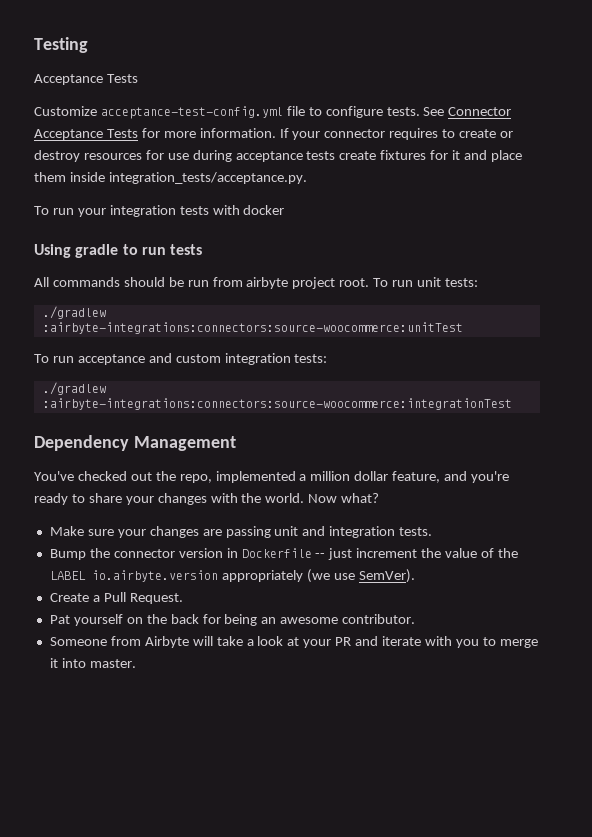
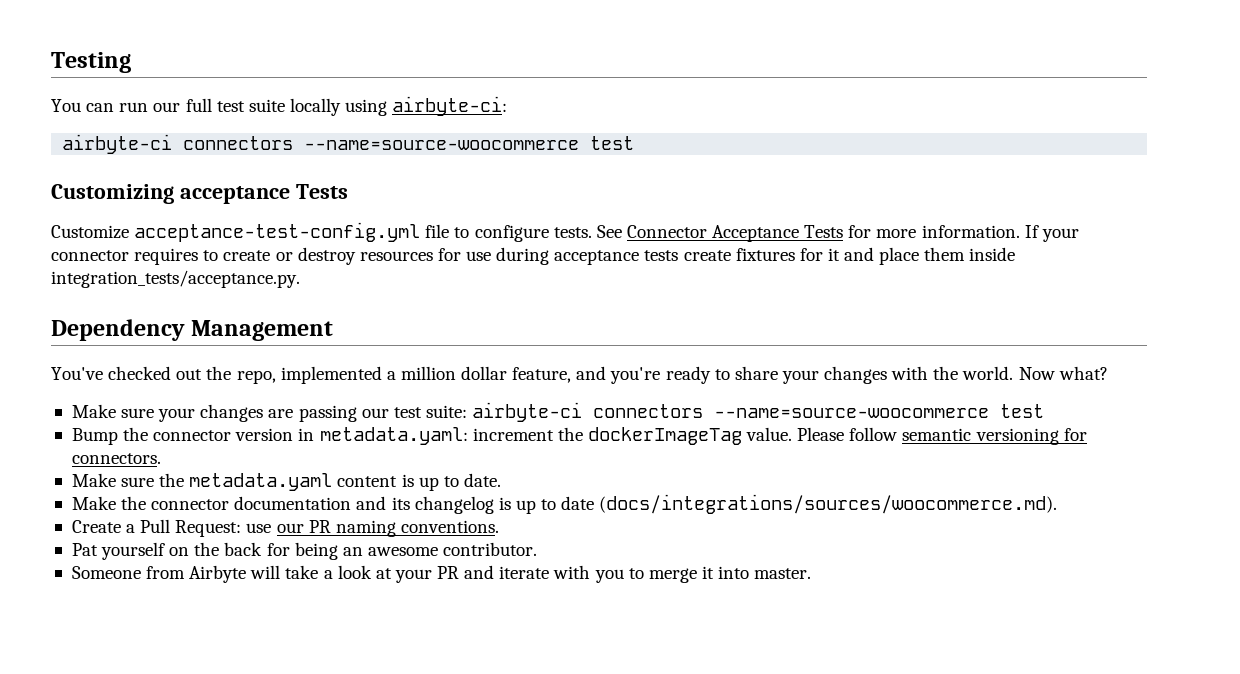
  Testing
- Acceptance Tests
+ You can run our full test suite locally using airbyte-ci:
+ airbyte-ci connectors --name=source-woocommerce test
+ Customizing acceptance Tests
- To run your integration tests with docker
- Using gradle to run tests
- All commands should be run from airbyte project root. To run unit tests:
- ./gradlew :airbyte-integrations:connectors:source-woocommerce:unitTest
- To run acceptance and custom integration tests:
- ./gradlew :airbyte-integrations:connectors:source-woocommerce:integrationTest
- Make sure your changes are passing unit and integration tests.
+ Make sure your changes are passing our test suite: airbyte-ci connectors --name=source-woocommerce test
- Bump the connector version in Dockerfile -- just increment the value of the LABEL io.airbyte.version appropriately (we use SemVer).
- Create a Pull Request.
+ Bump the connector version in metadata.yaml: increment the dockerImageTag value. Please follow semantic versioning for connectors.
+ Make sure the metadata.yaml content is up to date.
+ Make the connector documentation and its changelog is up to date (docs/integrations/sources/woocommerce.md).
+ Create a Pull Request: use our PR naming conventions.

